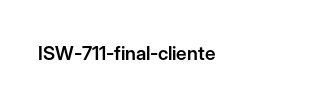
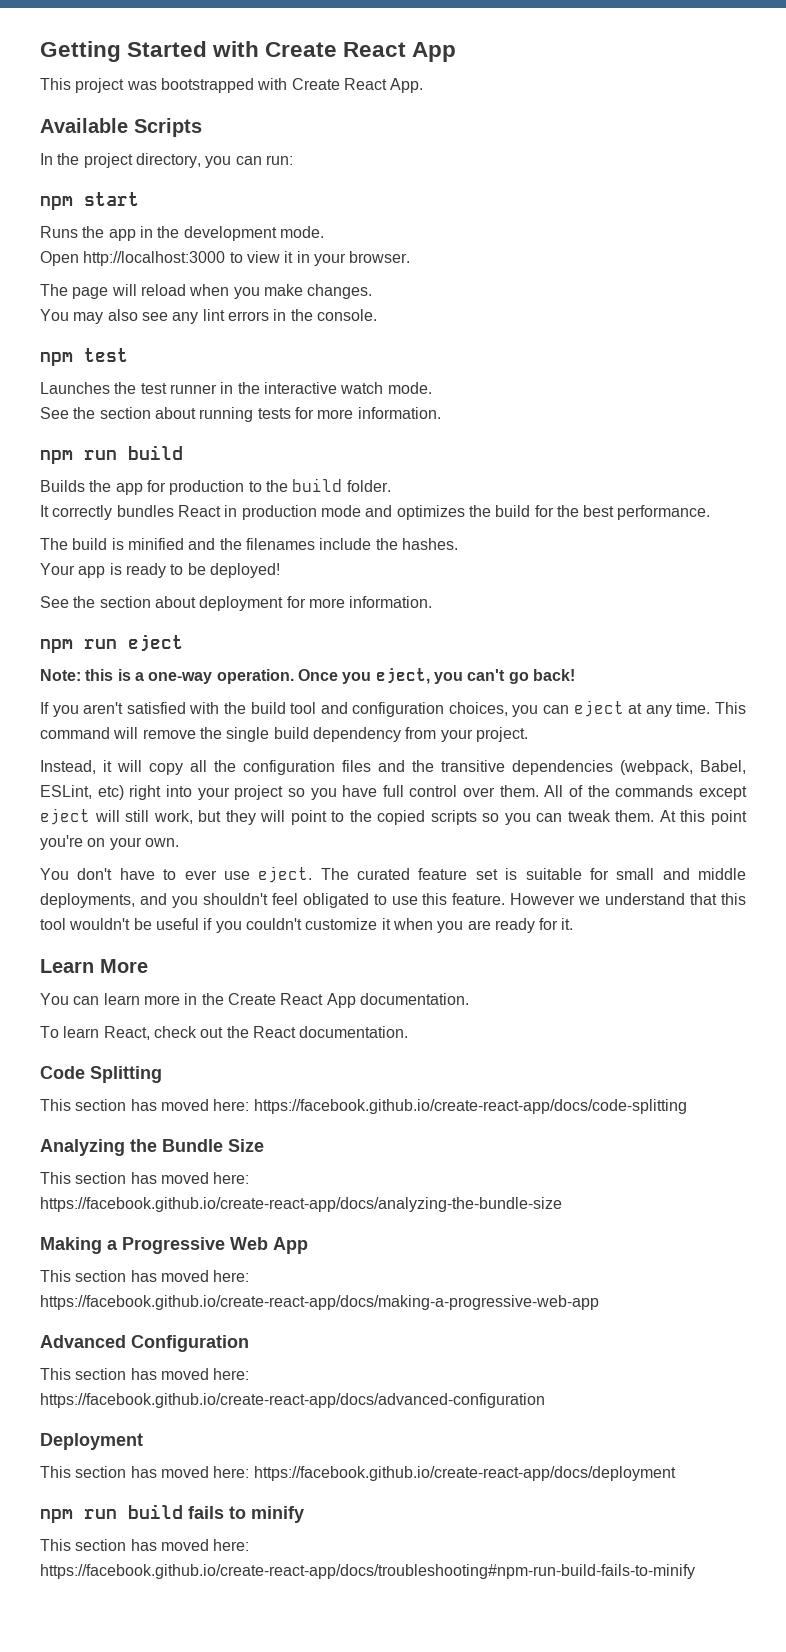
- ISW-711-final-cliente
+ Getting Started with Create React App
+ This project was bootstrapped with Create React App.
+ Available Scripts
+ In the project directory, you can run:
+ npm start
+ Runs the app in the development mode.
+ Open http://localhost:3000 to view it in your browser.
+ The page will reload when you make changes.
+ You may also see any lint errors in the console.
+ npm test
+ Launches the test runner in the interactive watch mode.
+ See the section about running tests for more information.
+ npm run build
+ Builds the app for production to the build folder.
+ It correctly bundles React in production mode and optimizes the build for the best performance.
+ The build is minified and the filenames include the hashes.
+ Your app is ready to be deployed!
+ See the section about deployment for more information.
+ npm run eject
+ Note: this is a one-way operation. Once you eject, you can't go back!
+ If you aren't satisfied with the build tool and configuration choices, you can eject at any time. This command will remove the single build dependency from your project.
+ Instead, it will copy all the configuration files and the transitive dependencies (webpack, Babel, ESLint, etc) right into your project so you have full control over them. All of the commands except eject will still work, but they will point to the copied scripts so you can tweak them. At this point you're on your own.
+ You don't have to ever use eject. The curated feature set is suitable for small and middle deployments, and you shouldn't feel obligated to use this feature. However we understand that this tool wouldn't be useful if you couldn't customize it when you are ready for it.
+ Learn More
+ You can learn more in the Create React App documentation.
+ To learn React, check out the React documentation.
+ Code Splitting
+ This section has moved here: https://facebook.github.io/create-react-app/docs/code-splitting
+ Analyzing the Bundle Size
+ This section has moved here: https://facebook.github.io/create-react-app/docs/analyzing-the-bundle-size
+ Making a Progressive Web App
+ This section has moved here: https://facebook.github.io/create-react-app/docs/making-a-progressive-web-app
+ Advanced Configuration
+ This section has moved here: https://facebook.github.io/create-react-app/docs/advanced-configuration
+ Deployment
+ This section has moved here: https://facebook.github.io/create-react-app/docs/deployment
+ npm run build fails to minify
+ This section has moved here: https://facebook.github.io/create-react-app/docs/troubleshooting#npm-run-build-fails-to-minify

